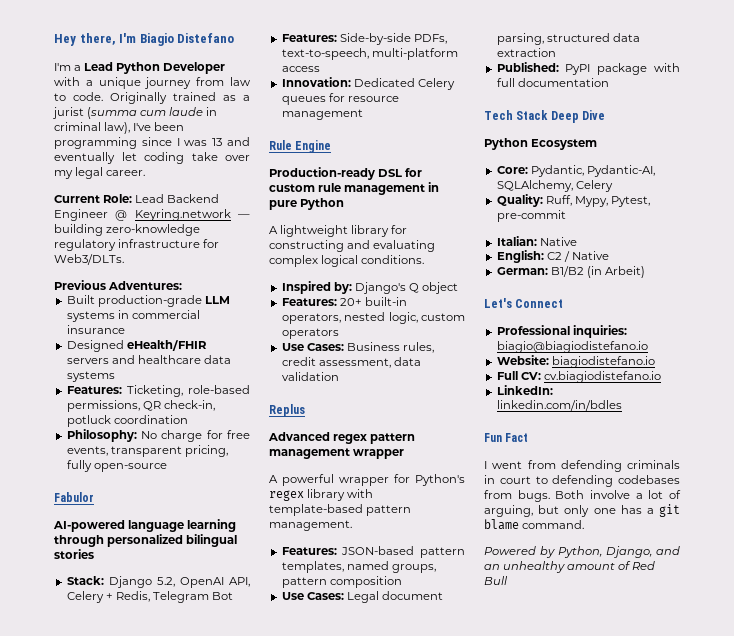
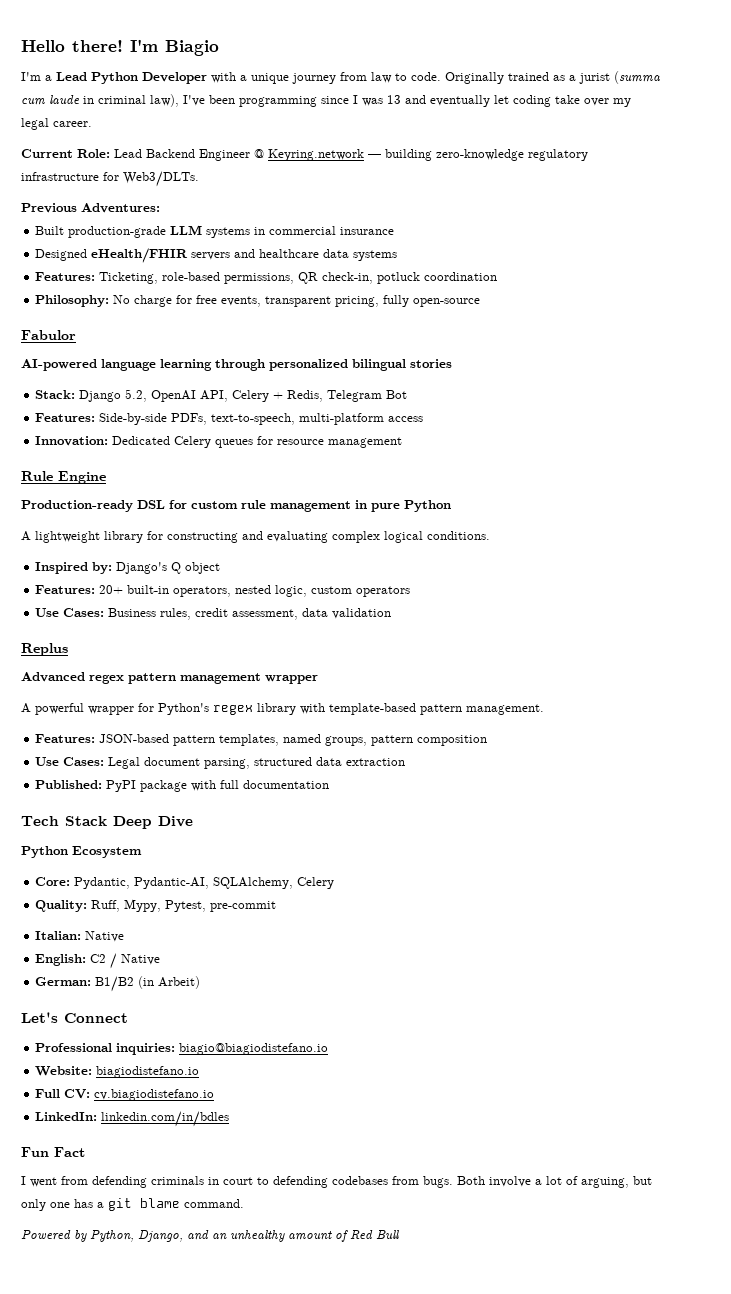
- Hey there, I'm Biagio Distefano
+ Hello there! I'm Biagio

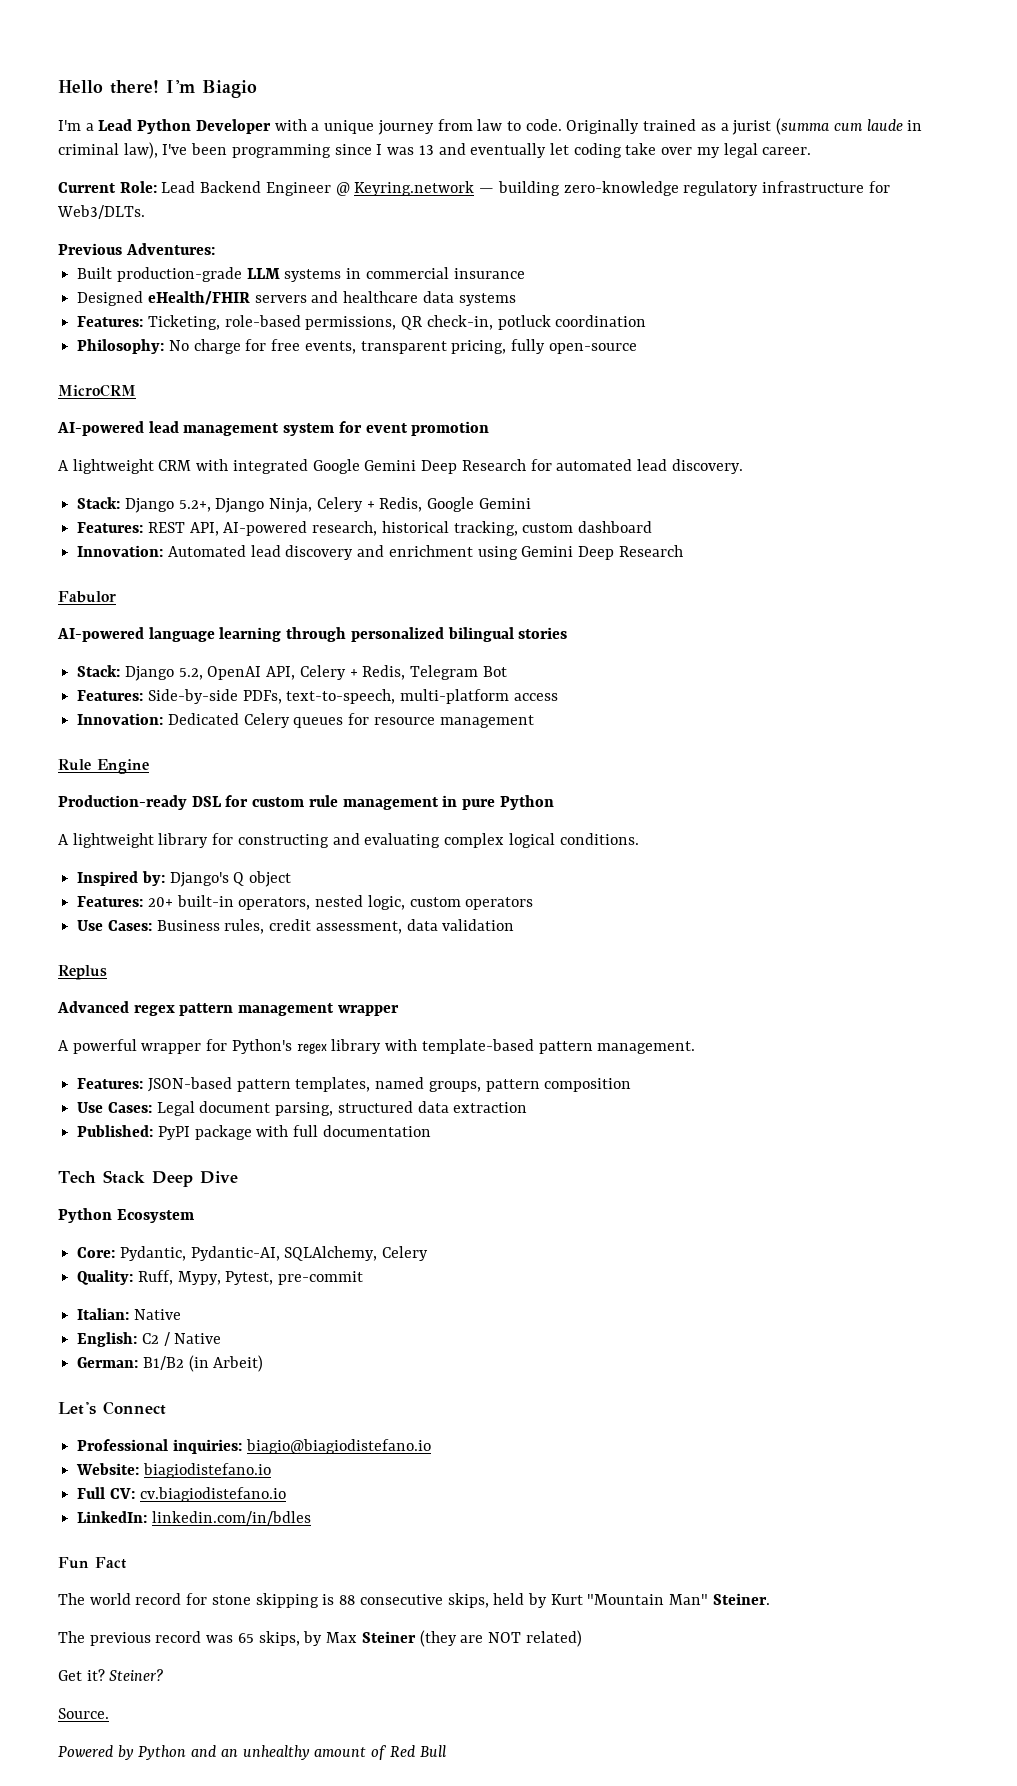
+ MicroCRM
+ AI-powered lead management system for event promotion
+ A lightweight CRM with integrated Google Gemini Deep Research for automated lead discovery.
+ Stack: Django 5.2+, Django Ninja, Celery + Redis, Google Gemini
+ Features: REST API, AI-powered research, historical tracking, custom dashboard
+ Innovation: Automated lead discovery and enrichment using Gemini Deep Research
- I went from defending criminals in court to defending codebases from bugs. Both involve a lot of arguing, but only one has a git blame command.
+ The world record for stone skipping is 88 consecutive skips, held by Kurt "Mountain Man" Steiner.
+ The previous record was 65 skips, by Max Steiner (they are NOT related)
+ Get it? Steiner?
+ Source.
- Powered by Python, Django, and an unhealthy amount of Red Bull
+ Powered by Python and an unhealthy amount of Red Bull

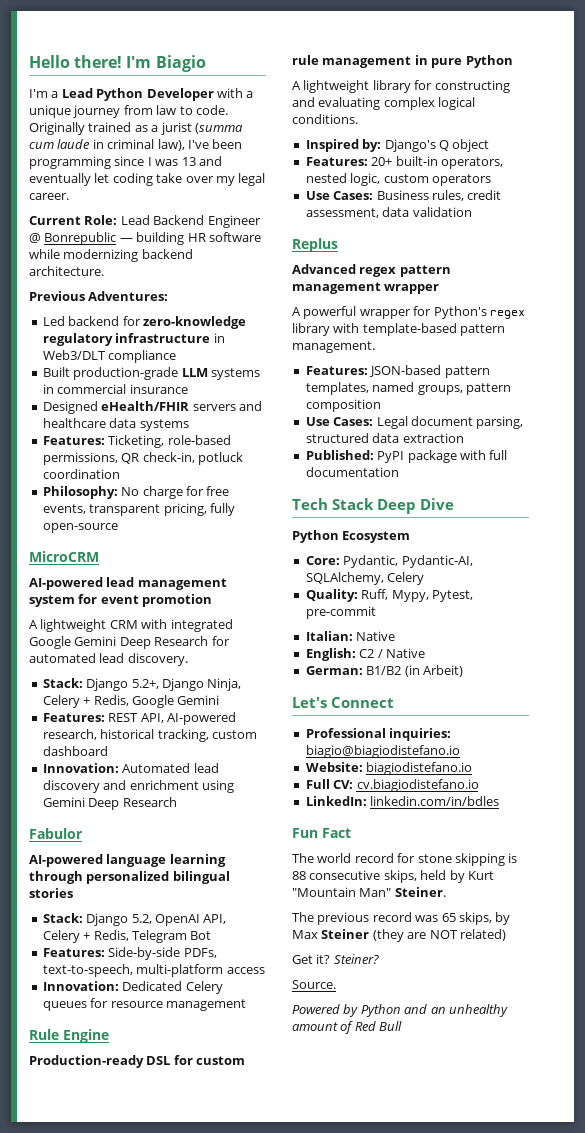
- Current Role: Lead Backend Engineer @ Keyring.network — building zero-knowledge regulatory infrastructure for Web3/DLTs.
+ Current Role: Lead Backend Engineer @ Bonrepublic — building HR software while modernizing backend architecture.
  Previous Adventures:
+ Led backend for zero-knowledge regulatory infrastructure in Web3/DLT compliance

